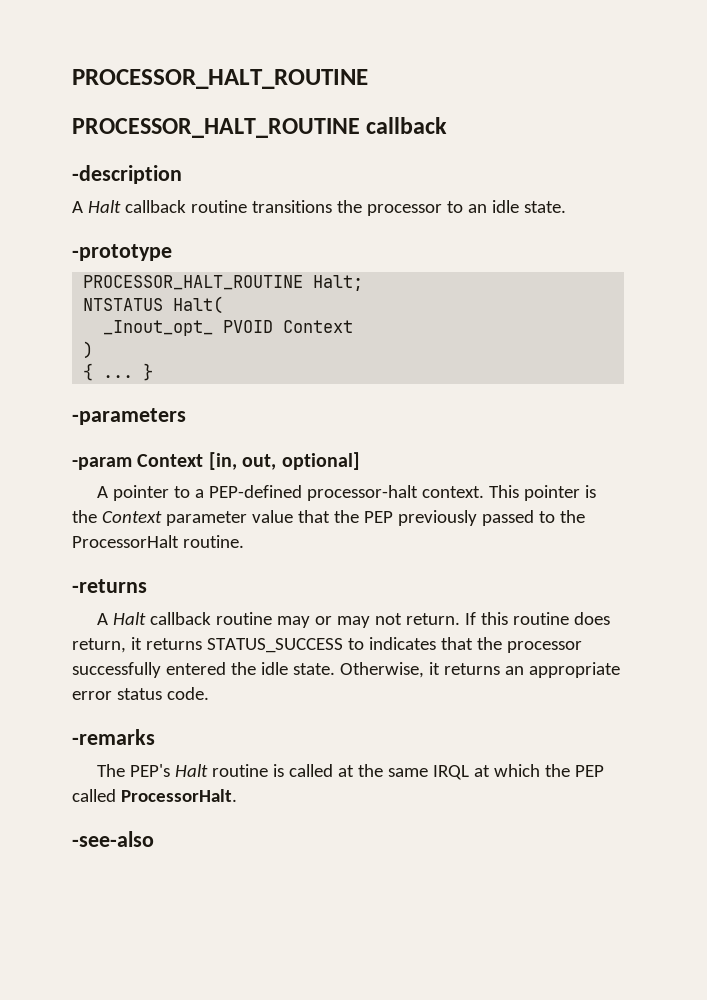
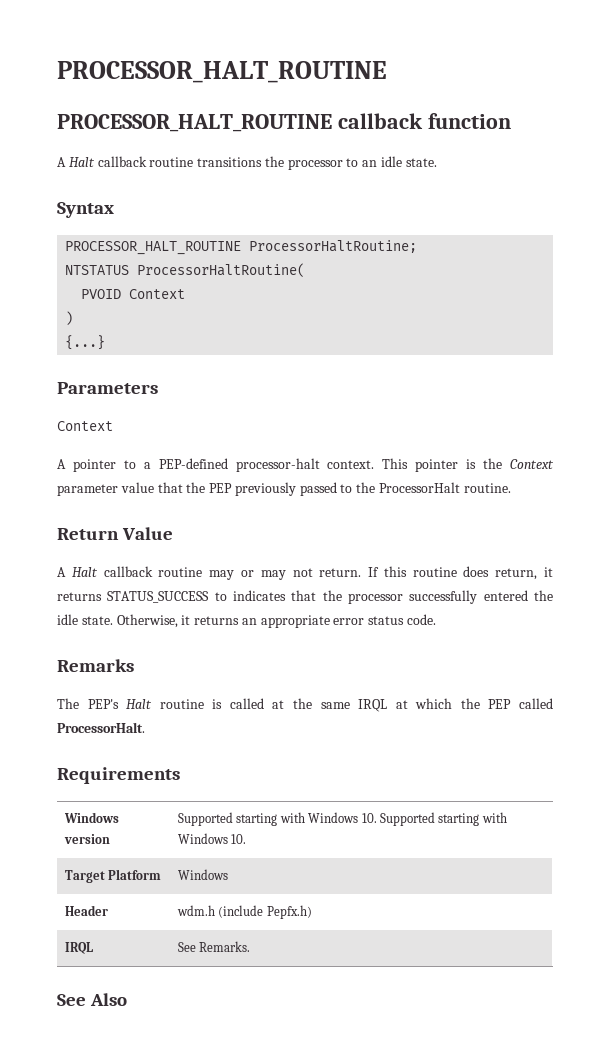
- PROCESSOR_HALT_ROUTINE callback
- -description
+ PROCESSOR_HALT_ROUTINE callback function
- -prototype
- PROCESSOR_HALT_ROUTINE Halt;
+ Syntax
+ PROCESSOR_HALT_ROUTINE ProcessorHaltRoutine;
- NTSTATUS Halt(
- _Inout_opt_ PVOID Context
+ NTSTATUS ProcessorHaltRoutine(
+ PVOID Context
- { ... }
- -parameters
- -param Context [in, out, optional]
+ {...}
+ Parameters
+ Context
- -returns
+ Return Value
- -remarks
+ Remarks
- -see-also
+ Requirements
+ Windows version | Supported starting with Windows 10. Supported starting with Windows 10.
+ Target Platform | Windows
+ Header | wdm.h (include Pepfx.h)
+ IRQL | See Remarks.
+ See Also

